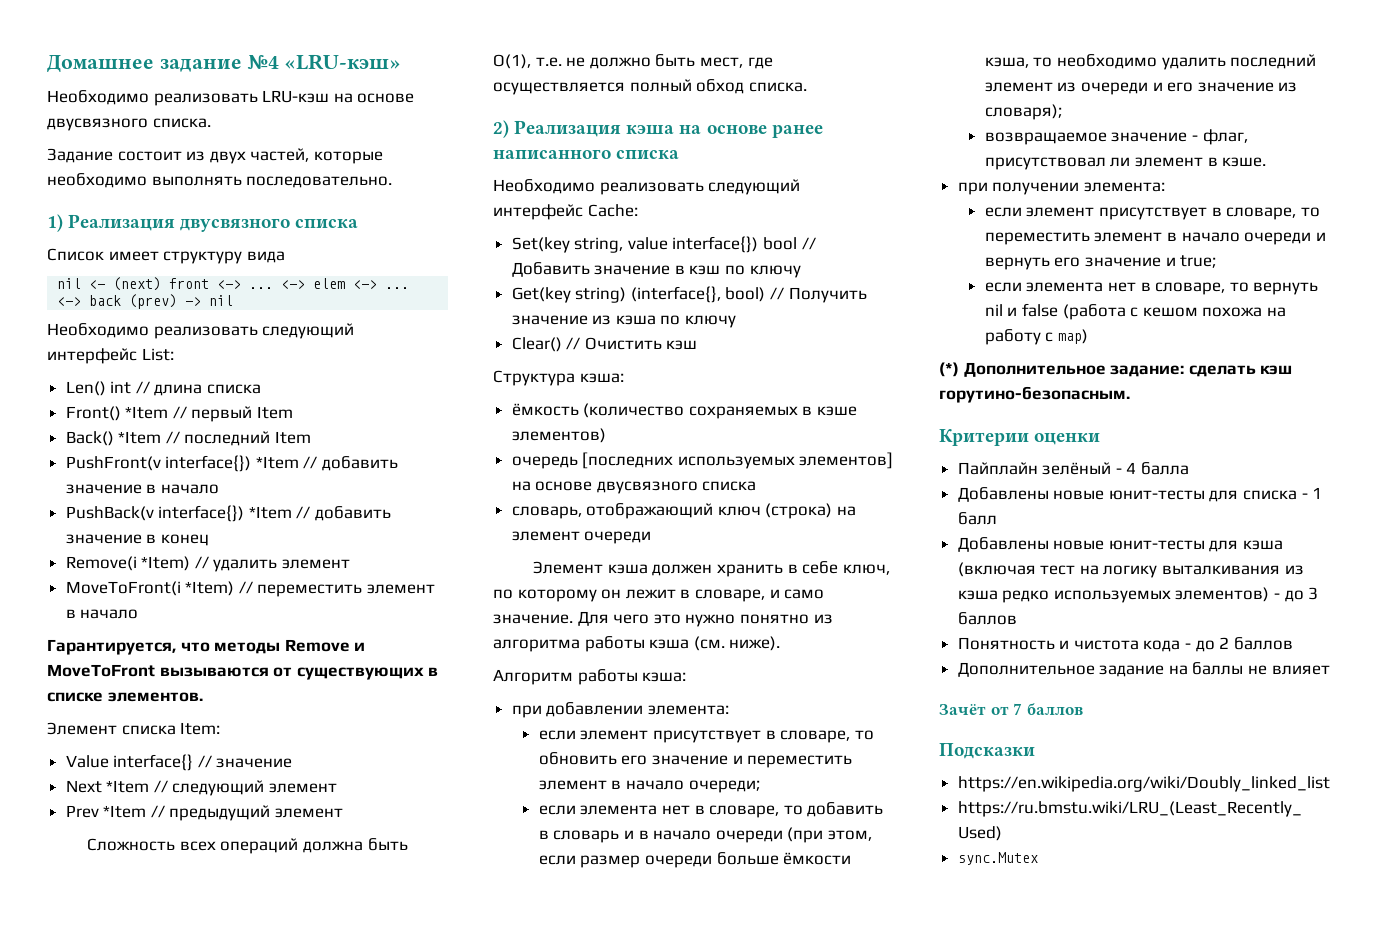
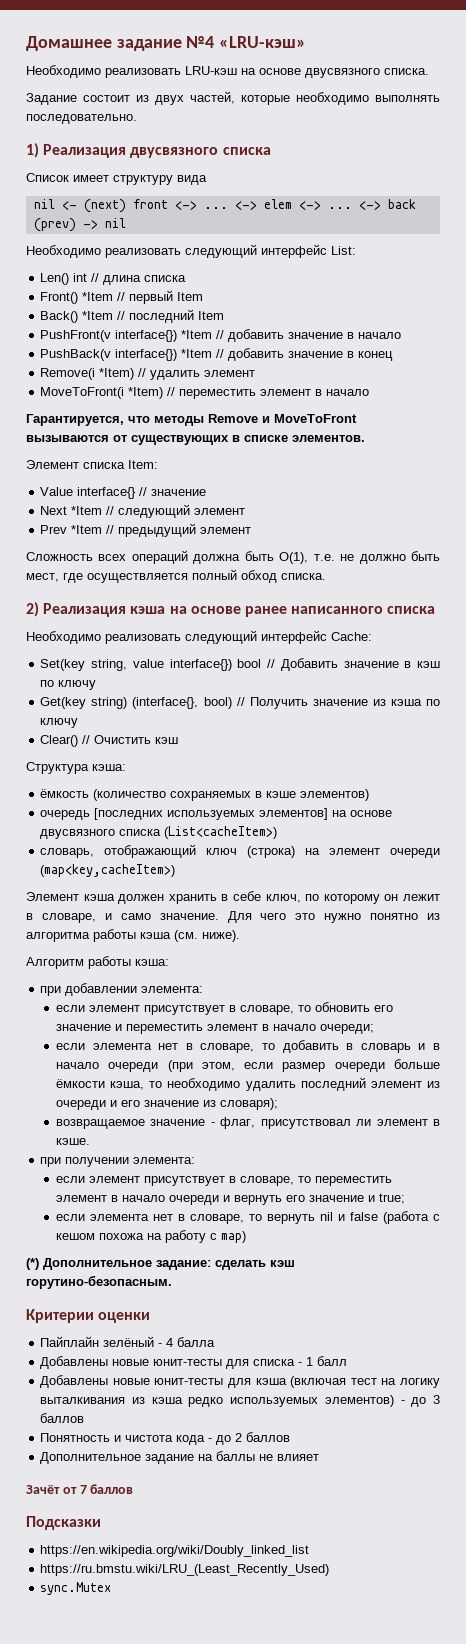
- очередь [последних используемых элементов] на основе двусвязного списка
+ очередь [последних используемых элементов] на основе двусвязного списка (List<cacheItem>)
- словарь, отображающий ключ (строка) на элемент очереди
+ словарь, отображающий ключ (строка) на элемент очереди (map<key,cacheItem>)

